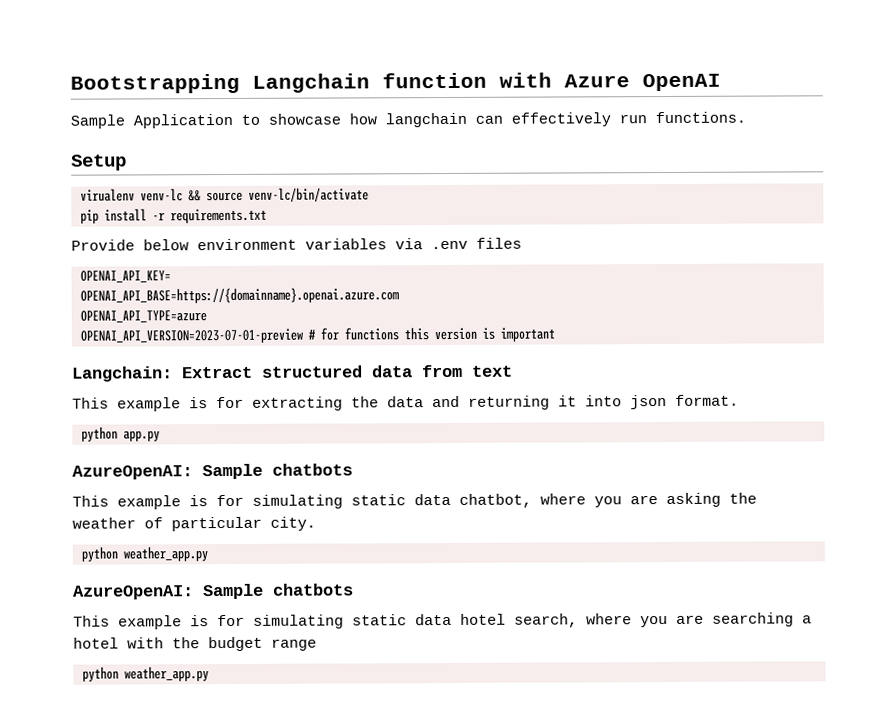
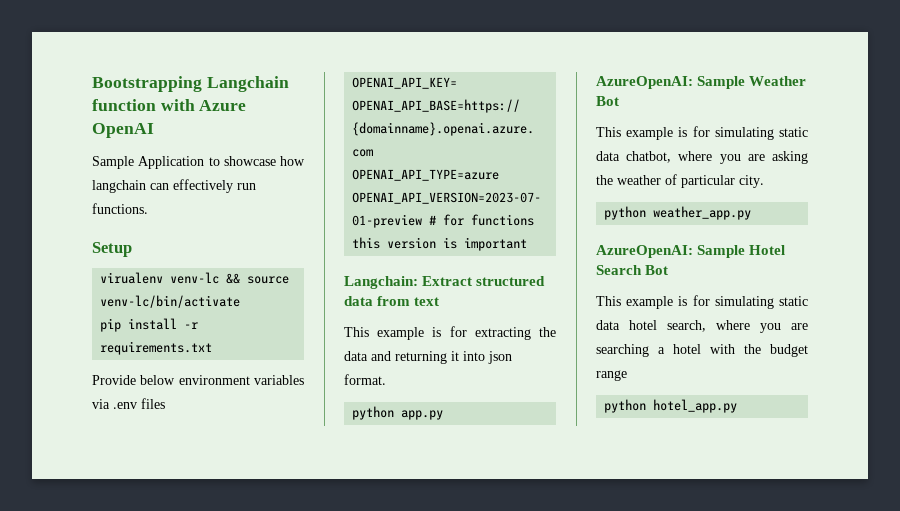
  python app.py
- AzureOpenAI: Sample chatbots
+ AzureOpenAI: Sample Weather Bot
  This example is for simulating static data chatbot, where you are asking the weather of particular city.
  python weather_app.py
- AzureOpenAI: Sample chatbots
+ AzureOpenAI: Sample Hotel Search Bot
  This example is for simulating static data hotel search, where you are searching a hotel with the budget range
- python weather_app.py
+ python hotel_app.py

